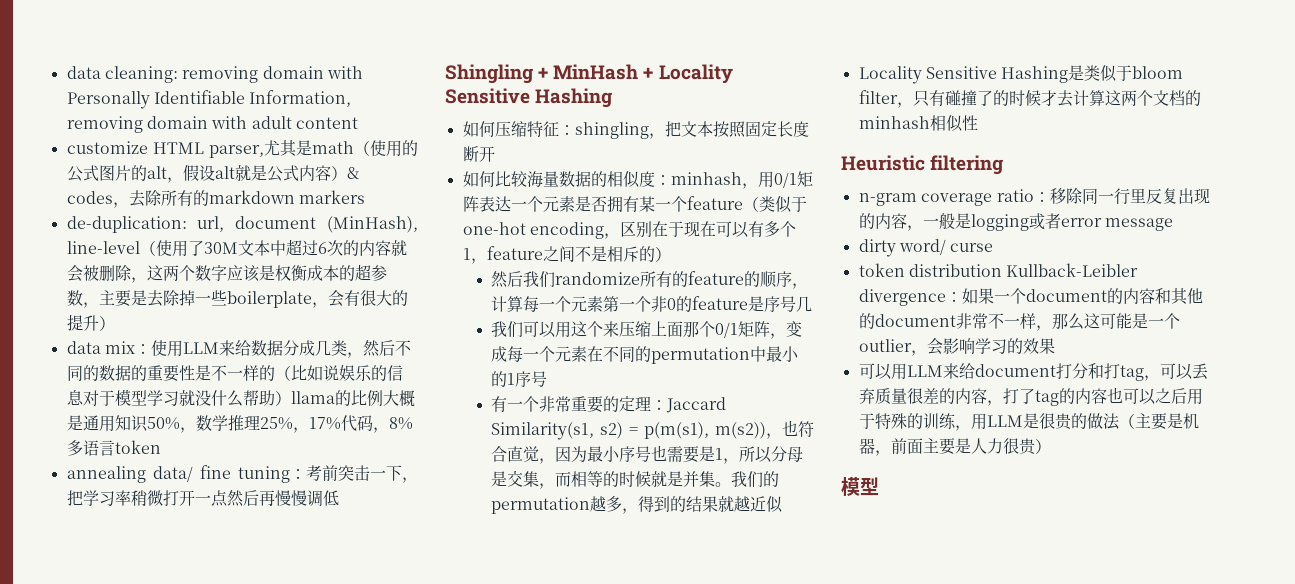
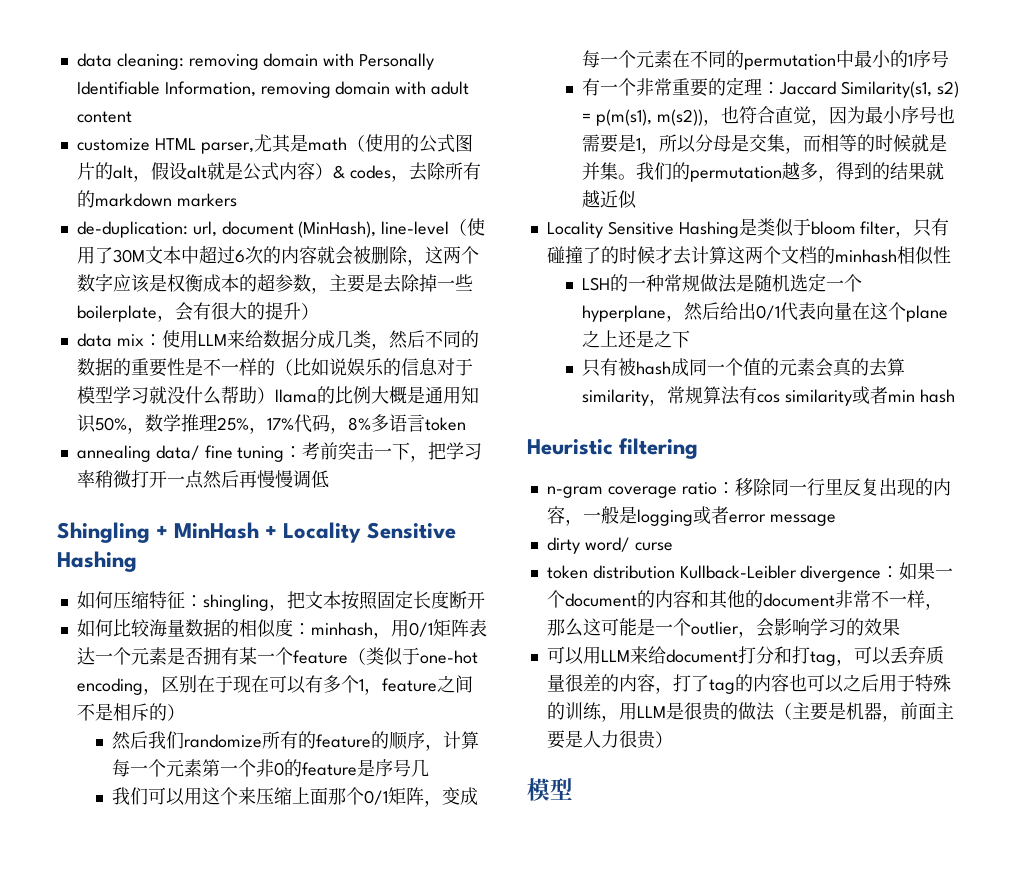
+ LSH的一种常规做法是随机选定一个hyperplane，然后给出0/1代表向量在这个plane之上还是之下
+ 只有被hash成同一个值的元素会真的去算similarity，常规算法有cos similarity或者min hash

